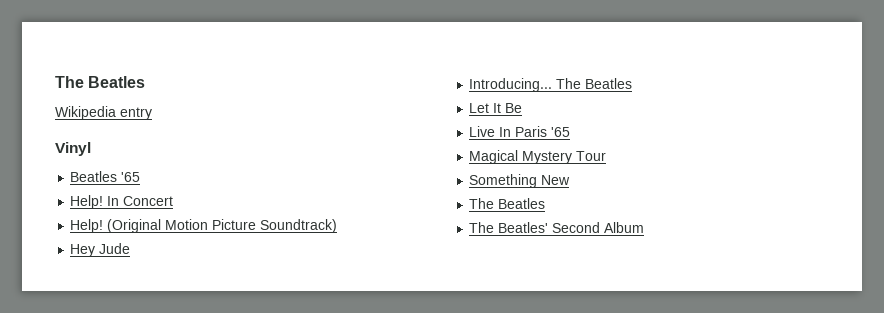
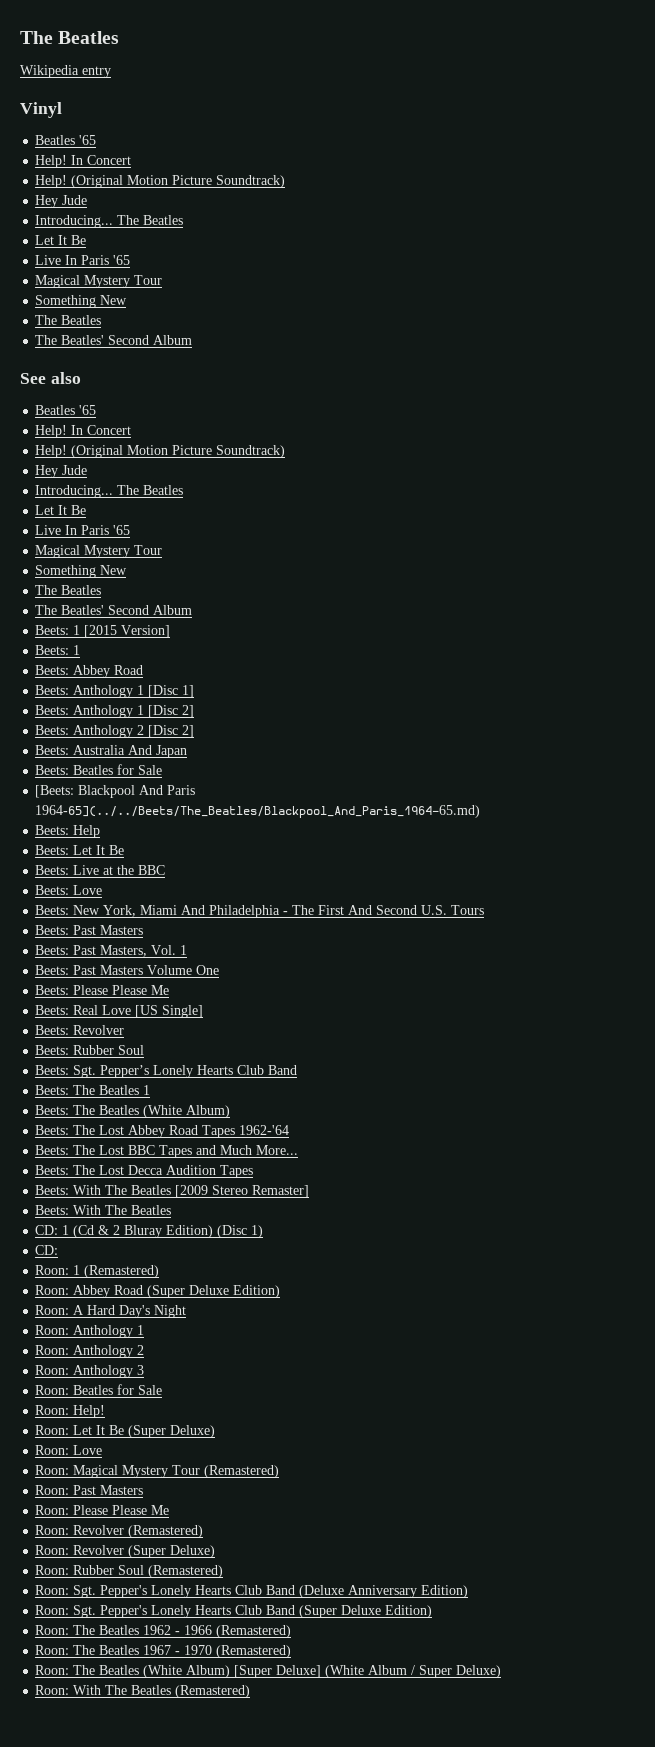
+ See also
+ Beatles '65
+ Help! In Concert
+ Help! (Original Motion Picture Soundtrack)
+ Hey Jude
+ Introducing... The Beatles
+ Let It Be
+ Live In Paris '65
+ Magical Mystery Tour
+ Something New
+ The Beatles
+ The Beatles' Second Album
+ Beets: 1 [2015 Version]
+ Beets: 1
+ Beets: Abbey Road
+ Beets: Anthology 1 [Disc 1]
+ Beets: Anthology 1 [Disc 2]
+ Beets: Anthology 2 [Disc 2]
+ Beets: Australia And Japan
+ Beets: Beatles for Sale
+ [Beets: Blackpool And Paris 1964-65](../../Beets/The_Beatles/Blackpool_And_Paris_1964-65.md)
+ Beets: Help
+ Beets: Let It Be
+ Beets: Live at the BBC
+ Beets: Love
+ Beets: New York, Miami And Philadelphia - The First And Second U.S. Tours
+ Beets: Past Masters
+ Beets: Past Masters, Vol. 1
+ Beets: Past Masters Volume One
+ Beets: Please Please Me
+ Beets: Real Love [US Single]
+ Beets: Revolver
+ Beets: Rubber Soul
+ Beets: Sgt. Pepper’s Lonely Hearts Club Band
+ Beets: The Beatles 1
+ Beets: The Beatles (White Album)
+ Beets: The Lost Abbey Road Tapes 1962-'64
+ Beets: The Lost BBC Tapes and Much More...
+ Beets: The Lost Decca Audition Tapes
+ Beets: With The Beatles [2009 Stereo Remaster]
+ Beets: With The Beatles
+ CD: 1 (Cd & 2 Bluray Edition) (Disc 1)
+ CD:
+ Roon: 1 (Remastered)
+ Roon: Abbey Road (Super Deluxe Edition)
+ Roon: A Hard Day's Night
+ Roon: Anthology 1
+ Roon: Anthology 2
+ Roon: Anthology 3
+ Roon: Beatles for Sale
+ Roon: Help!
+ Roon: Let It Be (Super Deluxe)
+ Roon: Love
+ Roon: Magical Mystery Tour (Remastered)
+ Roon: Past Masters
+ Roon: Please Please Me
+ Roon: Revolver (Remastered)
+ Roon: Revolver (Super Deluxe)
+ Roon: Rubber Soul (Remastered)
+ Roon: Sgt. Pepper's Lonely Hearts Club Band (Deluxe Anniversary Edition)
+ Roon: Sgt. Pepper's Lonely Hearts Club Band (Super Deluxe Edition)
+ Roon: The Beatles 1962 - 1966 (Remastered)
+ Roon: The Beatles 1967 - 1970 (Remastered)
+ Roon: The Beatles (White Album) [Super Deluxe] (White Album / Super Deluxe)
+ Roon: With The Beatles (Remastered)

